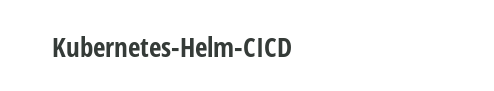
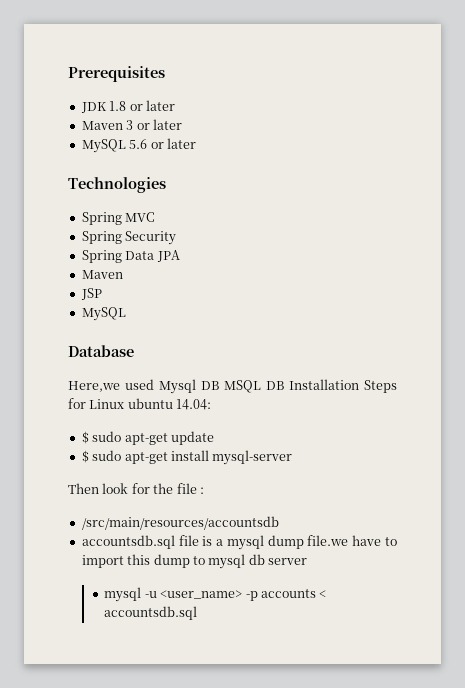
- Kubernetes-Helm-CICD
+ Prerequisites
+ JDK 1.8 or later
+ Maven 3 or later
+ MySQL 5.6 or later
+ Technologies
+ Spring MVC
+ Spring Security
+ Spring Data JPA
+ Maven
+ JSP
+ MySQL
+ Database
+ Here,we used Mysql DB MSQL DB Installation Steps for Linux ubuntu 14.04:
+ $ sudo apt-get update
+ $ sudo apt-get install mysql-server
+ Then look for the file :
+ /src/main/resources/accountsdb
+ accountsdb.sql file is a mysql dump file.we have to import this dump to mysql db server
+ mysql -u <user_name> -p accounts < accountsdb.sql

